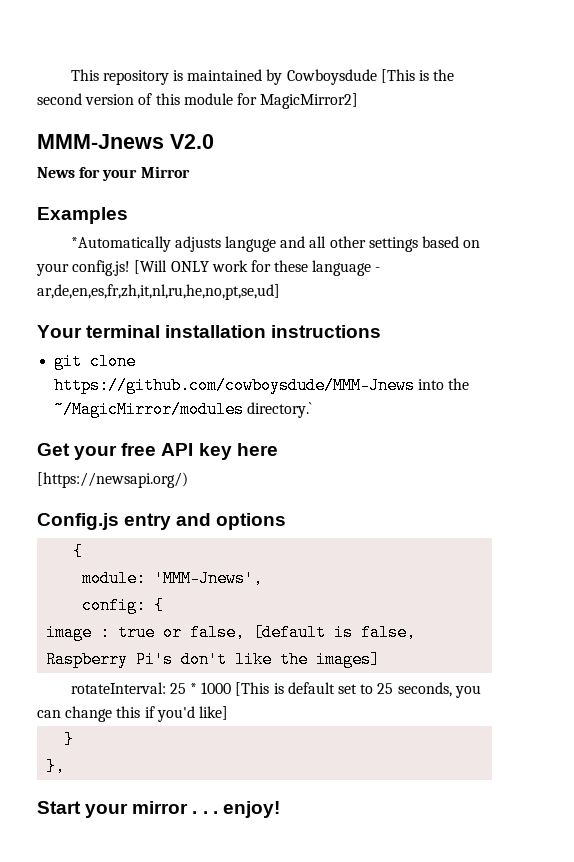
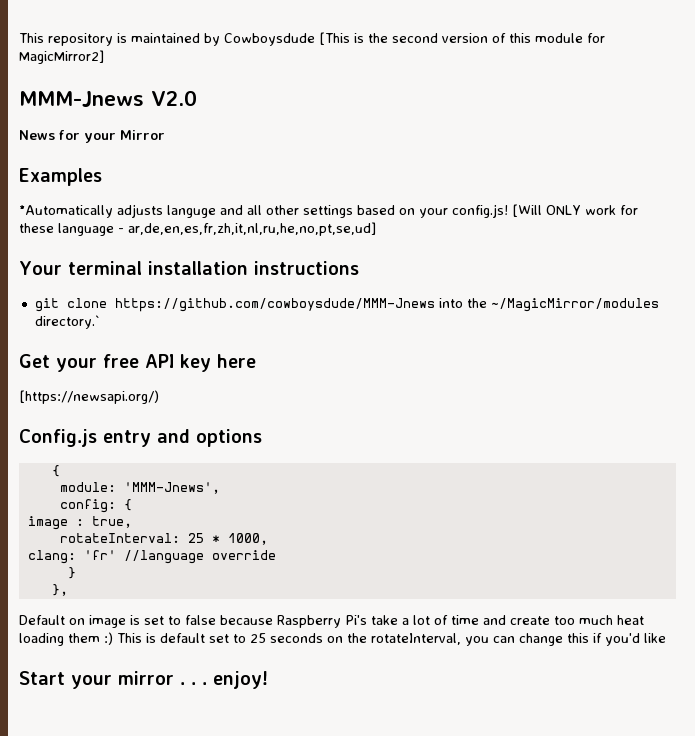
- image : true or false, [default is false, Raspberry Pi's don't like the images]
- rotateInterval: 25 * 1000 [This is default set to 25 seconds, you can change this if you'd like]
+ image : true,
+ rotateInterval: 25 * 1000,
+ clang: 'fr' //language override
  }
  },
+ Default on image is set to false because Raspberry Pi's take a lot of time and create too much heat loading them :) This is default set to 25 seconds on the rotateInterval, you can change this if you'd like

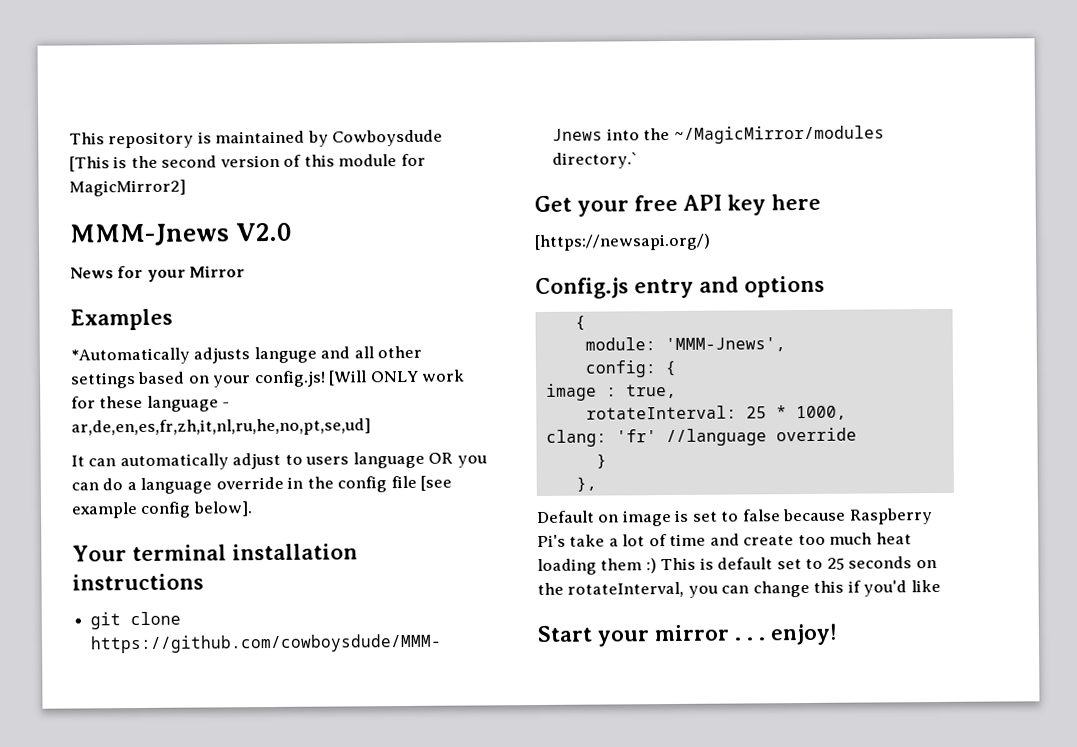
+ It can automatically adjust to users language OR you can do a language override in the config file [see example config below].

